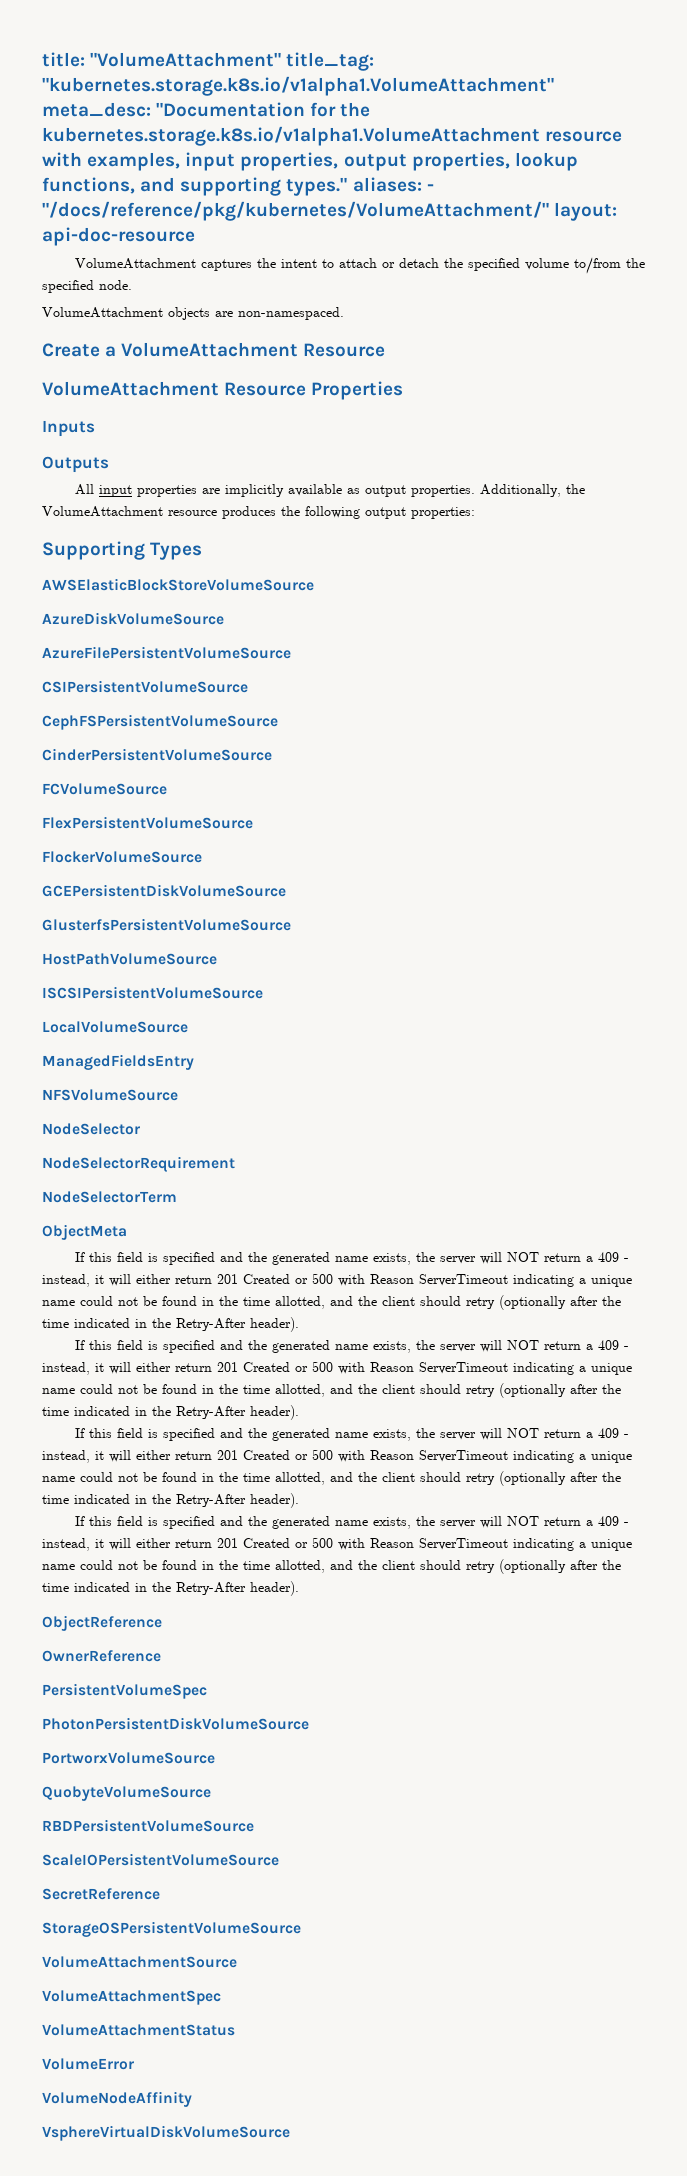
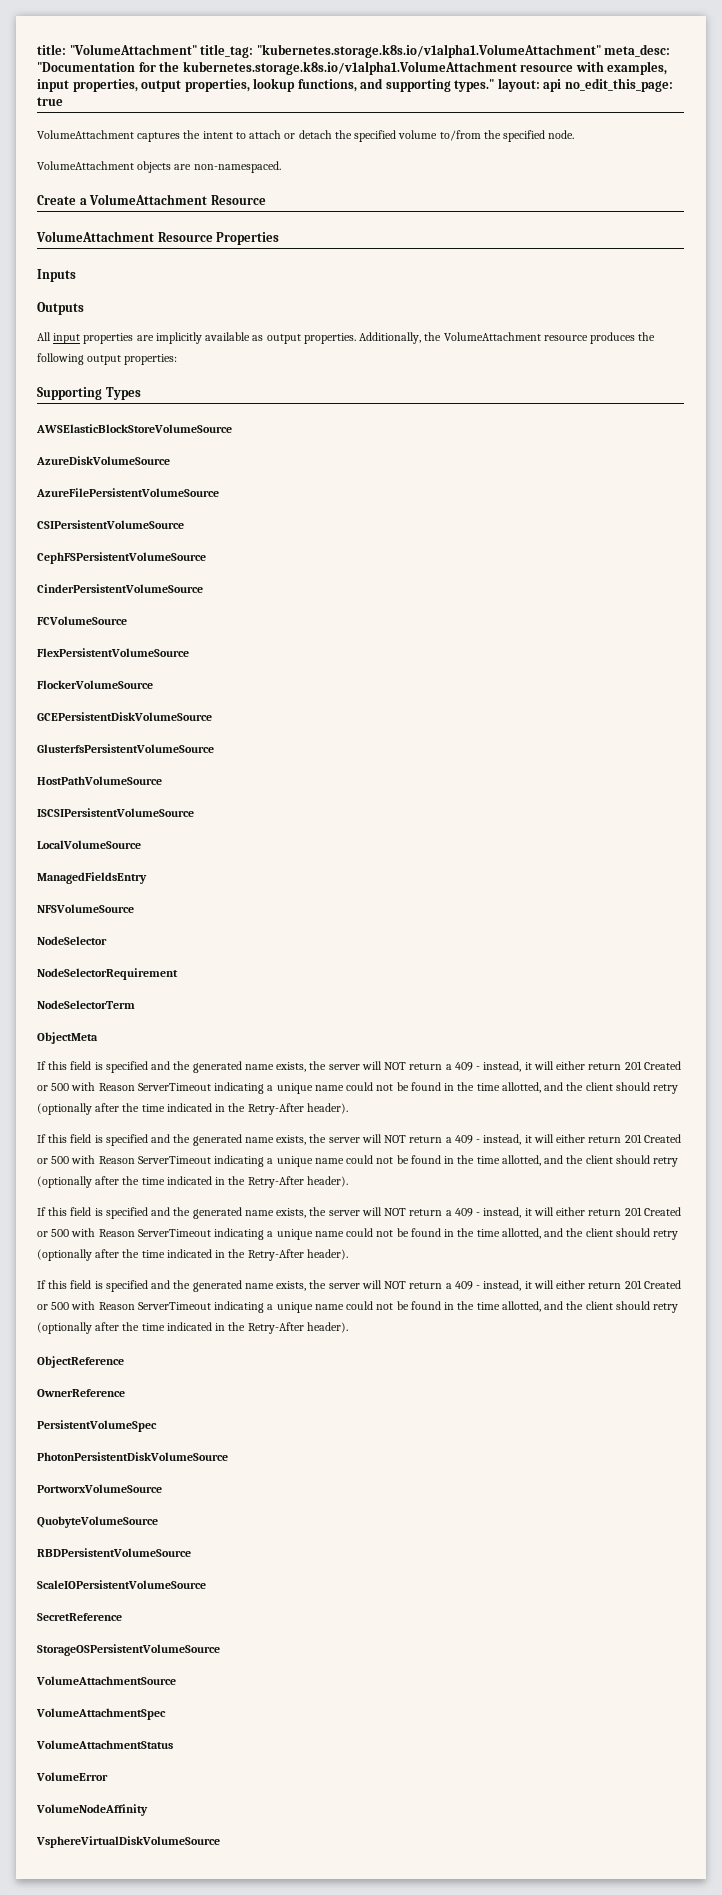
- title: "VolumeAttachment" title_tag: "kubernetes.storage.k8s.io/v1alpha1.VolumeAttachment" meta_desc: "Documentation for the kubernetes.storage.k8s.io/v1alpha1.VolumeAttachment resource with examples, input properties, output properties, lookup functions, and supporting types." aliases: - "/docs/reference/pkg/kubernetes/VolumeAttachment/" layout: api-doc-resource
+ title: "VolumeAttachment" title_tag: "kubernetes.storage.k8s.io/v1alpha1.VolumeAttachment" meta_desc: "Documentation for the kubernetes.storage.k8s.io/v1alpha1.VolumeAttachment resource with examples, input properties, output properties, lookup functions, and supporting types." layout: api no_edit_this_page: true

